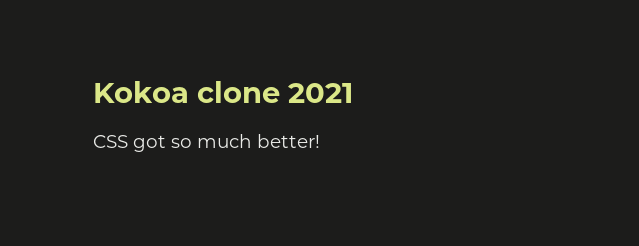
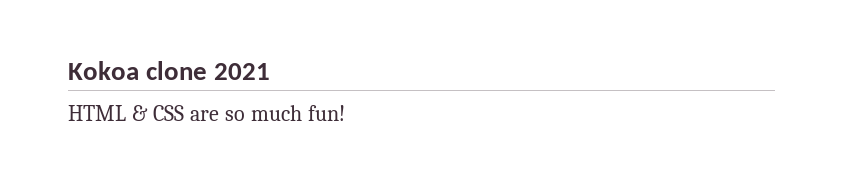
- CSS got so much better!
+ HTML & CSS are so much fun!

